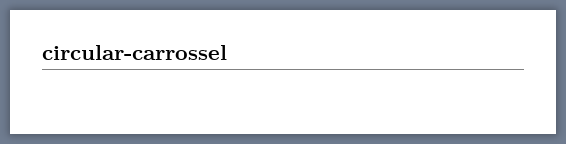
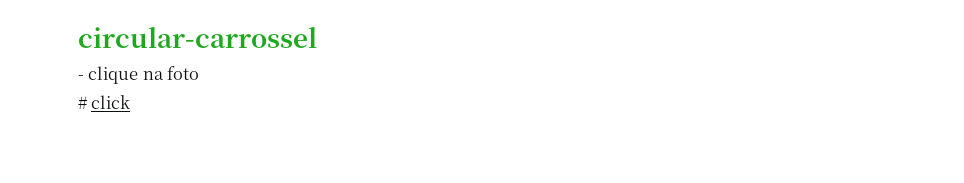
+ - clique na foto
+ # click

